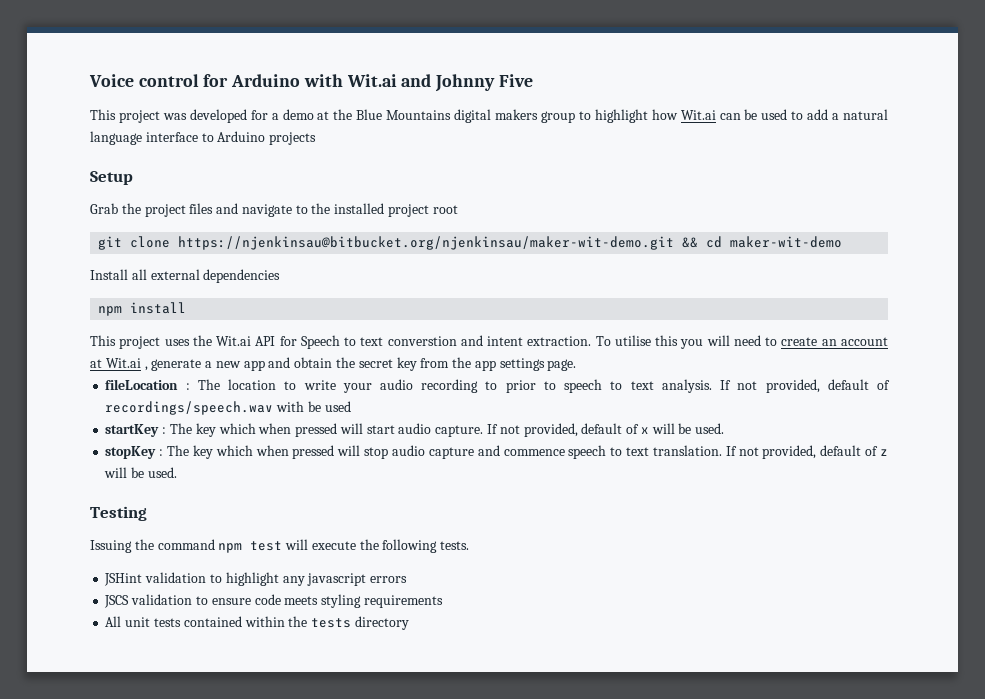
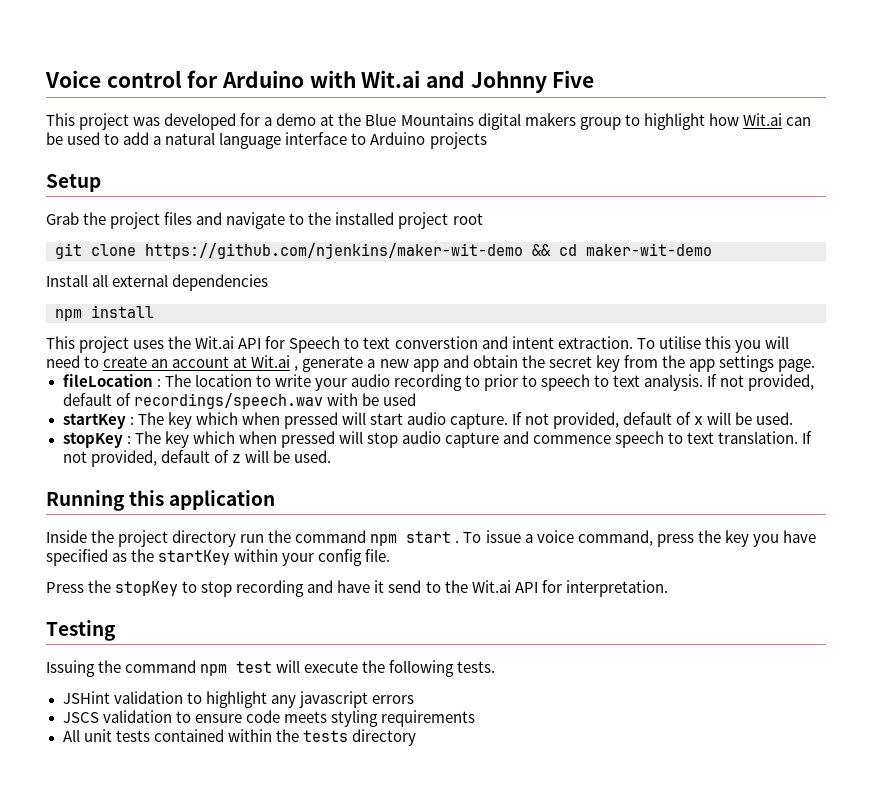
- git clone https://njenkinsau@bitbucket.org/njenkinsau/maker-wit-demo.git && cd maker-wit-demo
+ git clone https://github.com/njenkins/maker-wit-demo && cd maker-wit-demo
+ Running this application
+ Inside the project directory run the command npm start . To issue a voice command, press the key you have specified as the startKey within your config file.
+ Press the stopKey to stop recording and have it send to the Wit.ai API for interpretation.

